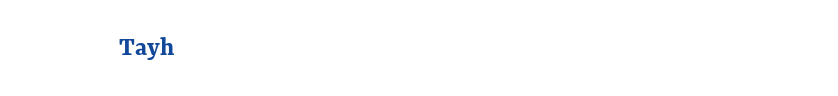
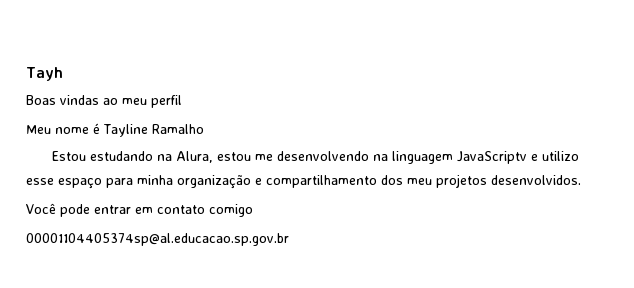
+ Boas vindas ao meu perfil
+ Meu nome é Tayline Ramalho
+ Estou estudando na Alura, estou me desenvolvendo na linguagem JavaScriptv e utilizo esse espaço para minha organização e compartilhamento dos meu projetos desenvolvidos.
+ Você pode entrar em contato comigo
+ 00001104405374sp@al.educacao.sp.gov.br

